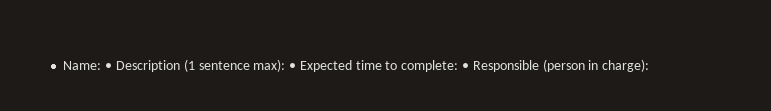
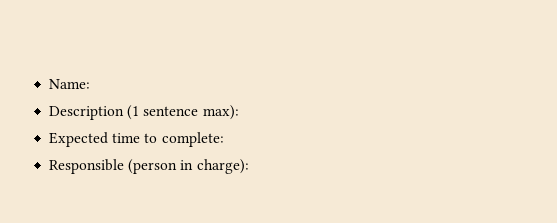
- Name: • Description (1 sentence max): • Expected time to complete: • Responsible (person in charge):
+ Name:
+ Description (1 sentence max):
+ Expected time to complete:
+ Responsible (person in charge):

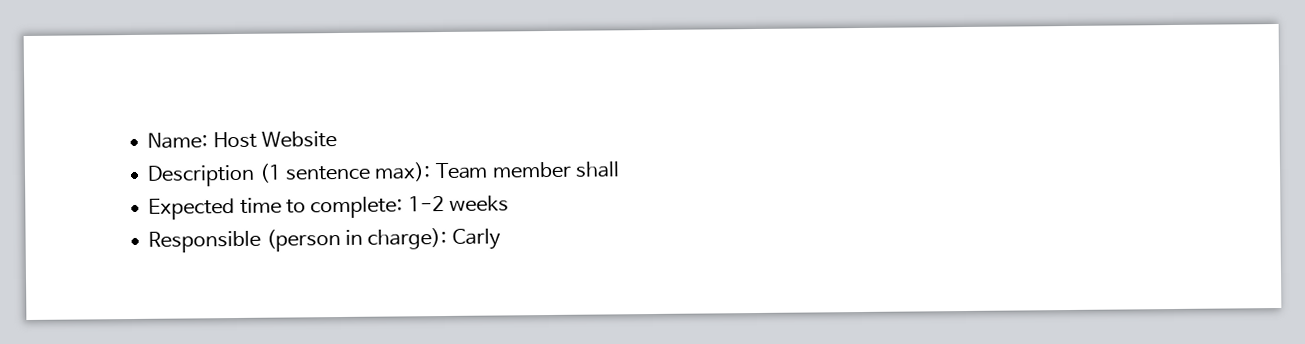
- Name:
+ Name: Host Website
- Description (1 sentence max):
+ Description (1 sentence max): Team member shall
- Expected time to complete:
+ Expected time to complete: 1-2 weeks
- Responsible (person in charge):
+ Responsible (person in charge): Carly

